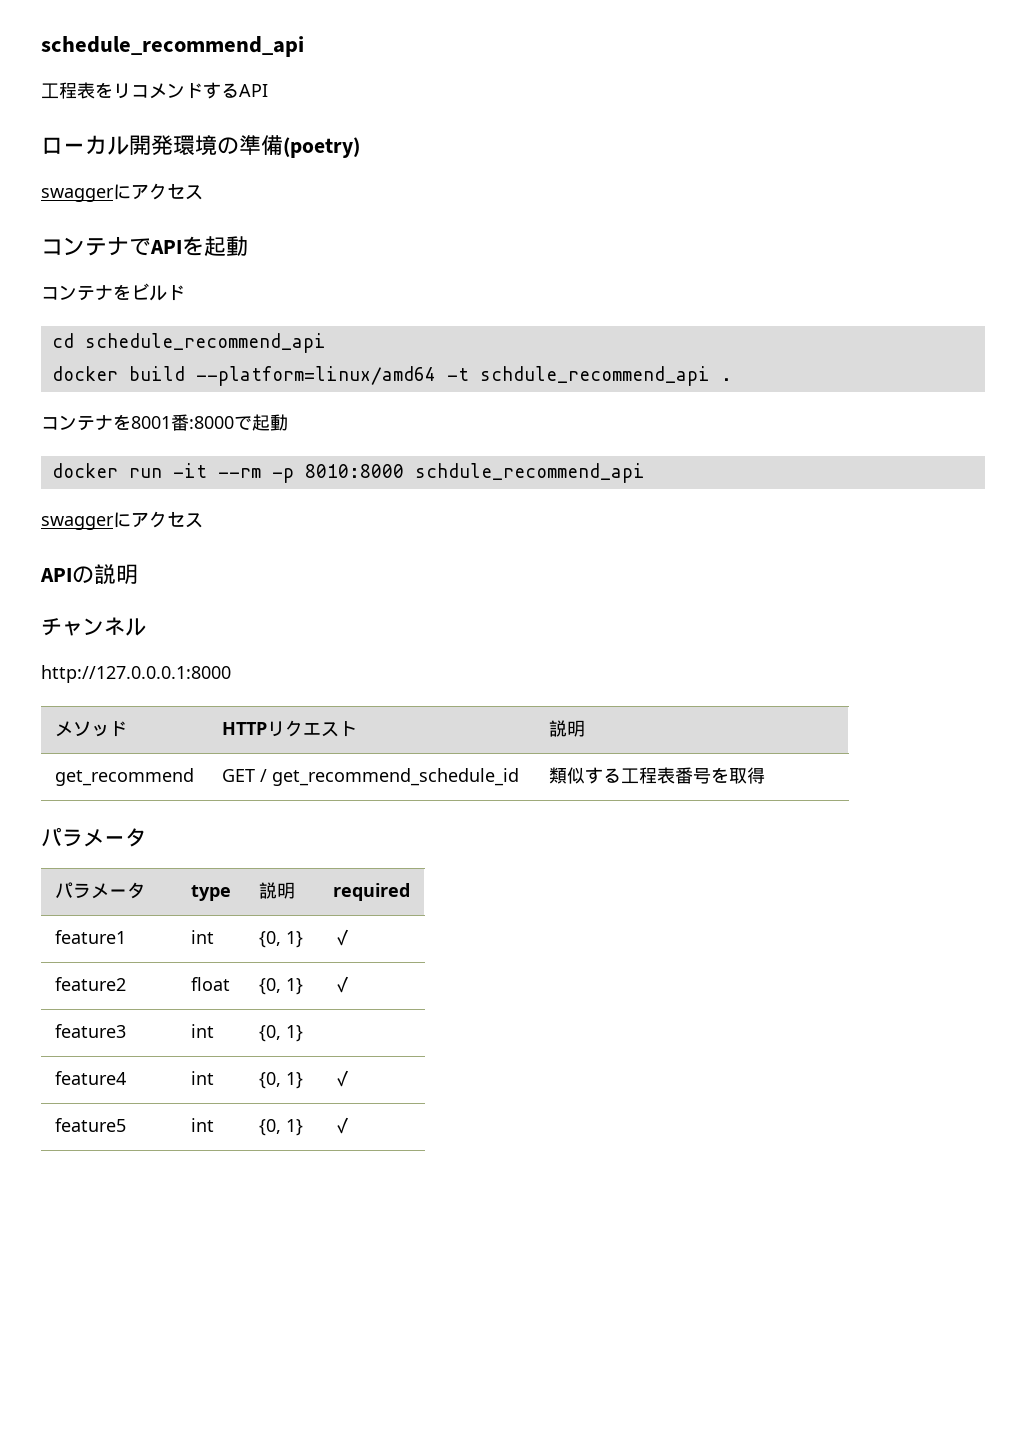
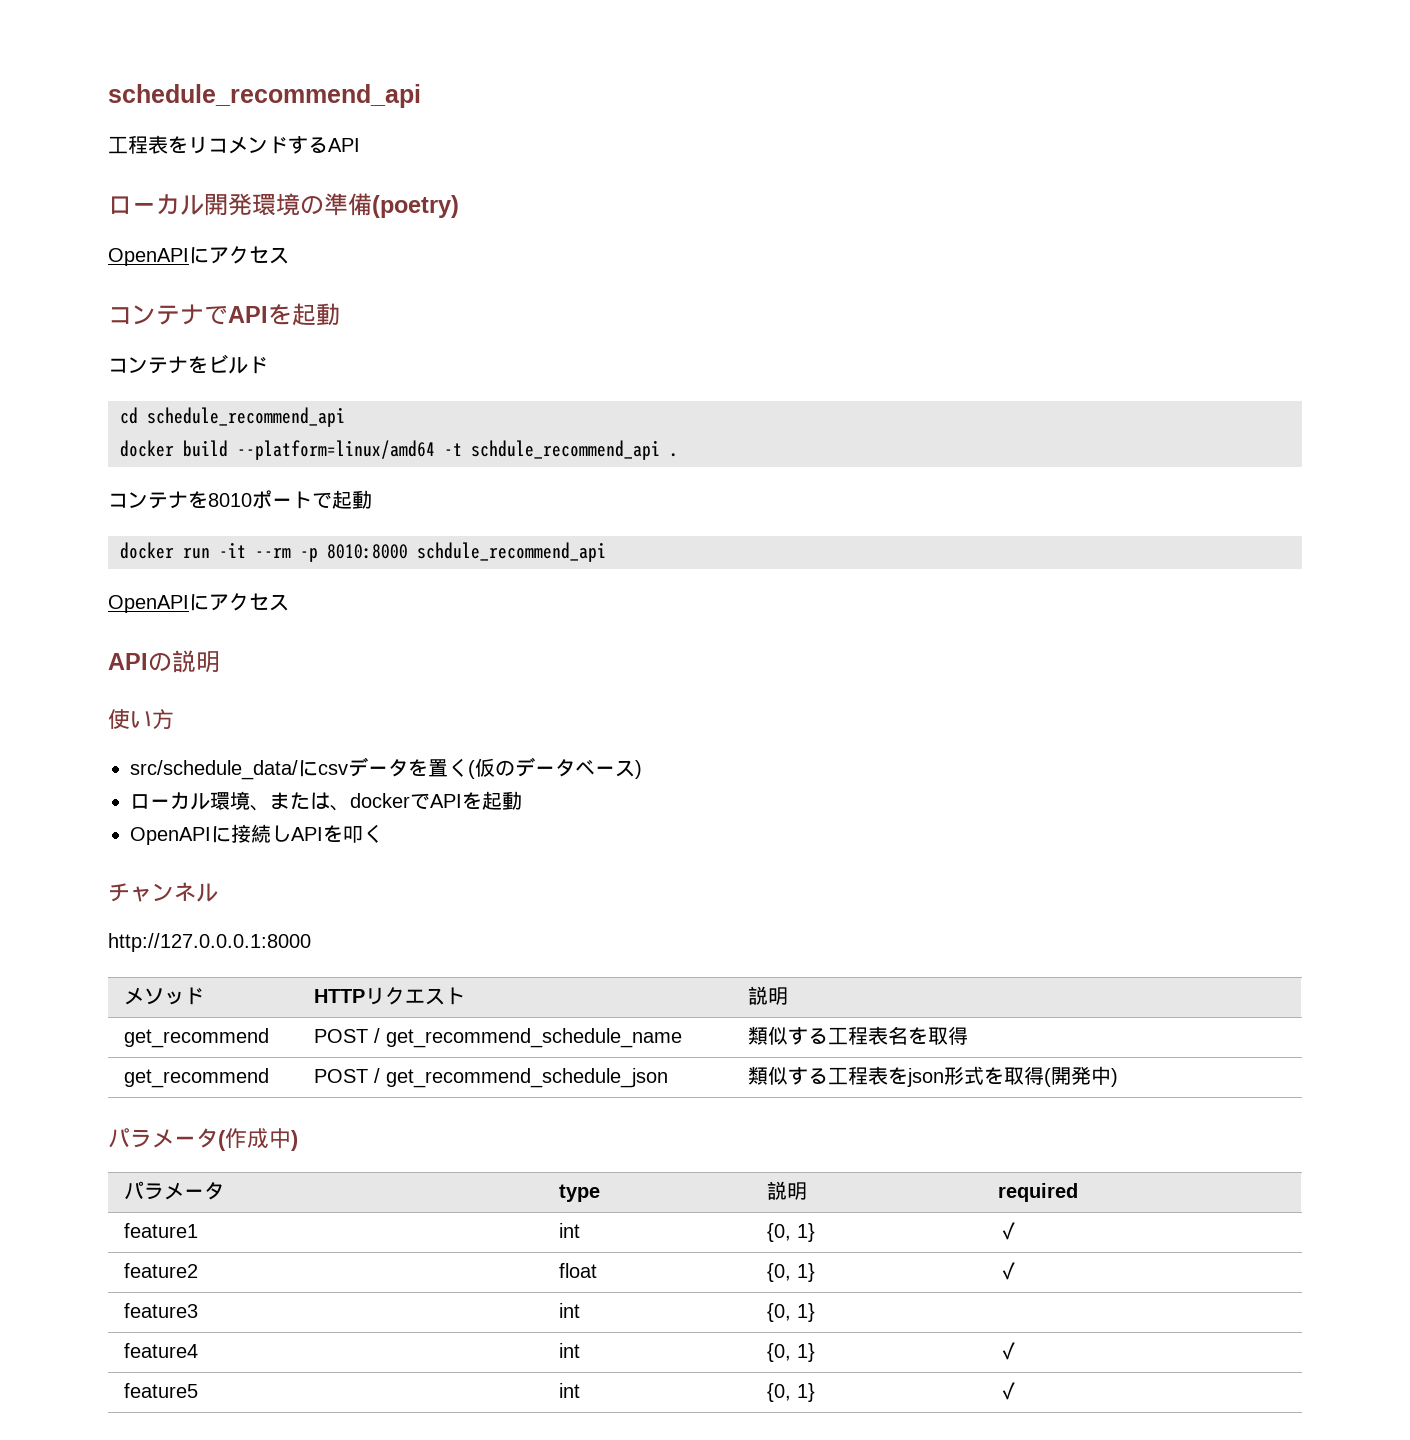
  ローカル開発環境の準備(poetry)
- swaggerにアクセス
+ OpenAPIにアクセス
- コンテナを8001番:8000で起動
+ コンテナを8010ポートで起動
  docker run -it --rm -p 8010:8000 schdule_recommend_api
- swaggerにアクセス
+ OpenAPIにアクセス
+ 使い方
+ src/schedule_data/にcsvデータを置く(仮のデータベース)
+ ローカル環境、または、dockerでAPIを起動
+ OpenAPIに接続しAPIを叩く
- get_recommend | GET / get_recommend_schedule_id | 類似する工程表番号を取得
- パラメータ
+ get_recommend | POST / get_recommend_schedule_name | 類似する工程表名を取得
+ get_recommend | POST / get_recommend_schedule_json | 類似する工程表をjson形式を取得(開発中)
+ パラメータ(作成中)

